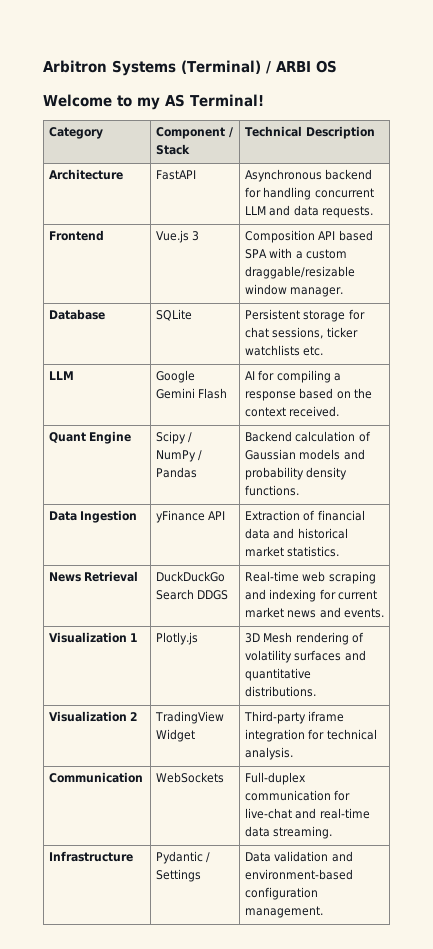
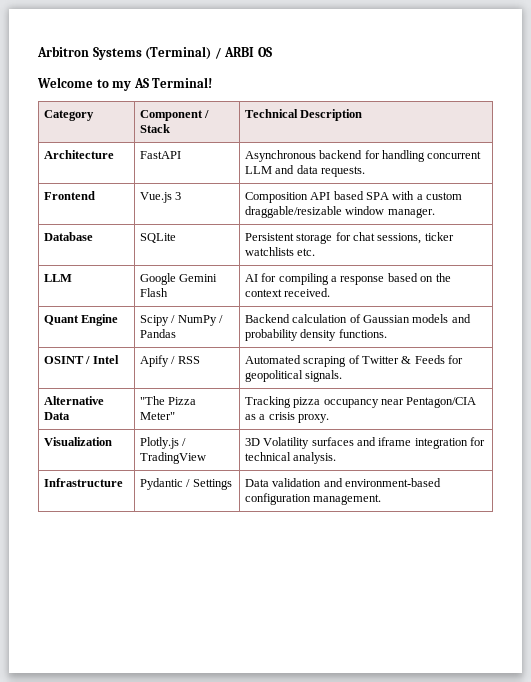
- Data Ingestion | yFinance API | Extraction of financial data and historical market statistics.
- News Retrieval | DuckDuckGo Search DDGS | Real-time web scraping and indexing for current market news and events.
- Visualization 1 | Plotly.js | 3D Mesh rendering of volatility surfaces and quantitative distributions.
- Visualization 2 | TradingView Widget | Third-party iframe integration for technical analysis.
+ OSINT / Intel | Apify / RSS | Automated scraping of Twitter & Feeds for geopolitical signals.
+ Alternative Data | "The Pizza Meter" | Tracking pizza occupancy near Pentagon/CIA as a crisis proxy.
+ Visualization | Plotly.js / TradingView | 3D Volatility surfaces and iframe integration for technical analysis.
- Communication | WebSockets | Full-duplex communication for live-chat and real-time data streaming.

